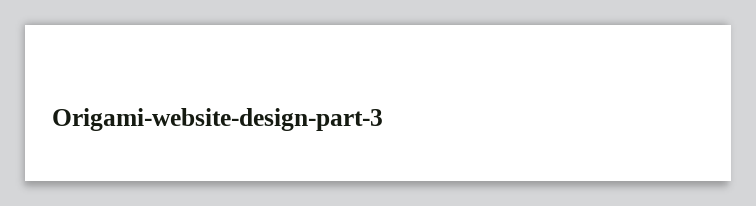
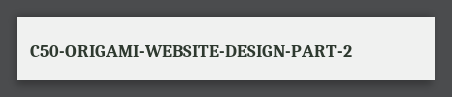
- Origami-website-design-part-3
+ C50-ORIGAMI-WEBSITE-DESIGN-PART-2

